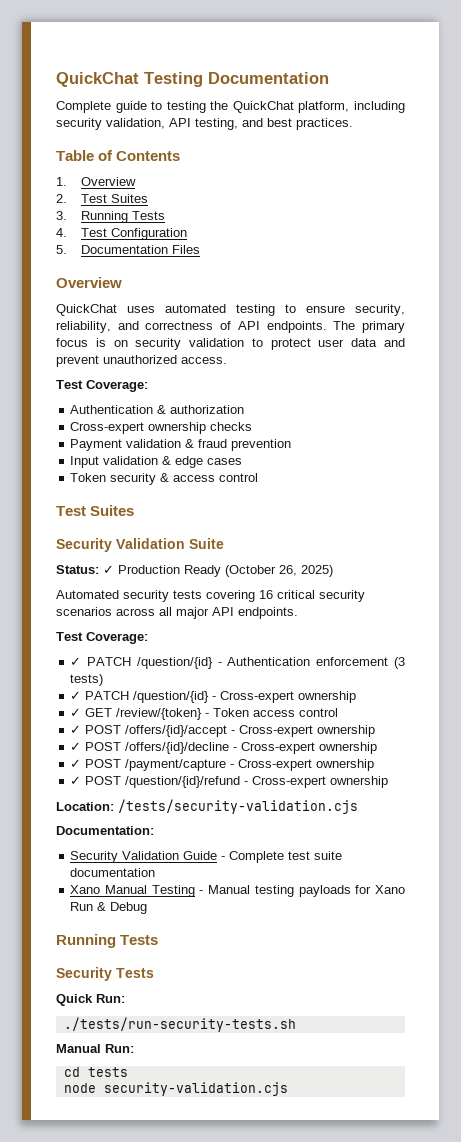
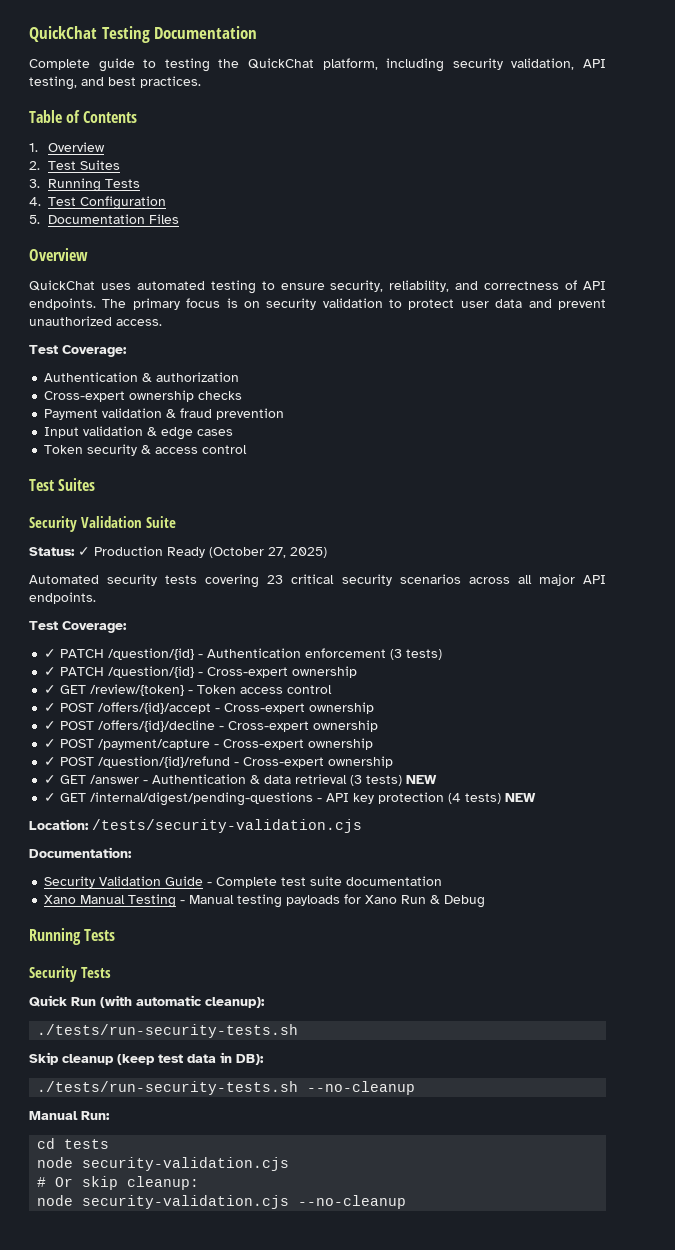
- Status: ✓ Production Ready (October 26, 2025)
+ Status: ✓ Production Ready (October 27, 2025)
- Automated security tests covering 16 critical security scenarios across all major API endpoints.
+ Automated security tests covering 23 critical security scenarios across all major API endpoints.
+ ✓ GET /answer - Authentication & data retrieval (3 tests) NEW
+ ✓ GET /internal/digest/pending-questions - API key protection (4 tests) NEW
- Quick Run:
+ Quick Run (with automatic cleanup):
  ./tests/run-security-tests.sh
+ Skip cleanup (keep test data in DB):
+ ./tests/run-security-tests.sh --no-cleanup
+ # Or skip cleanup:
+ node security-validation.cjs --no-cleanup

